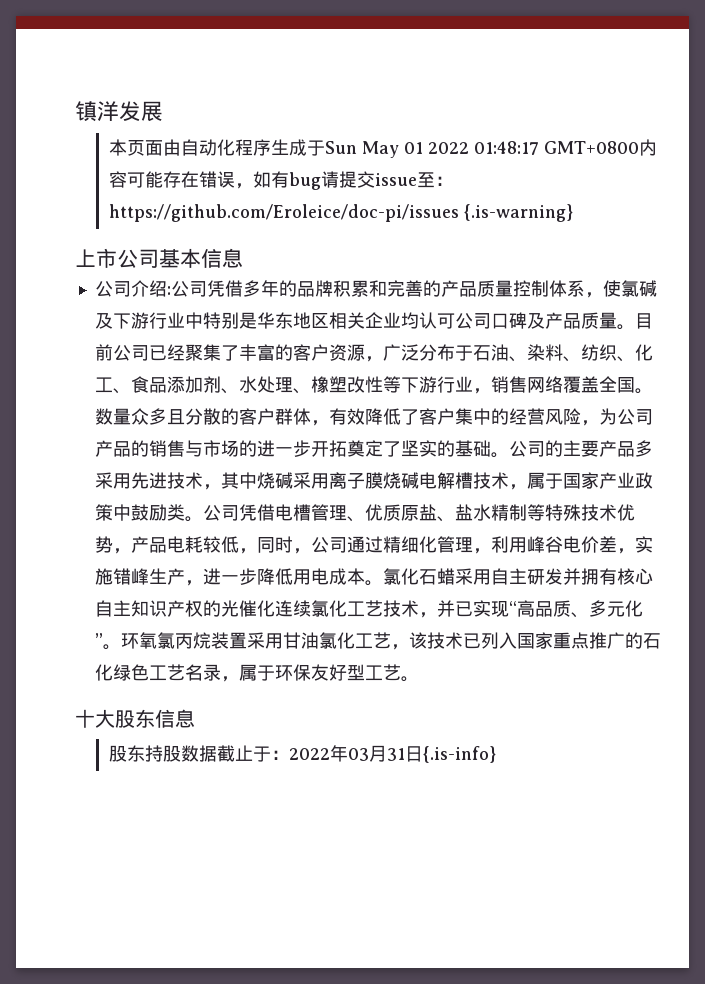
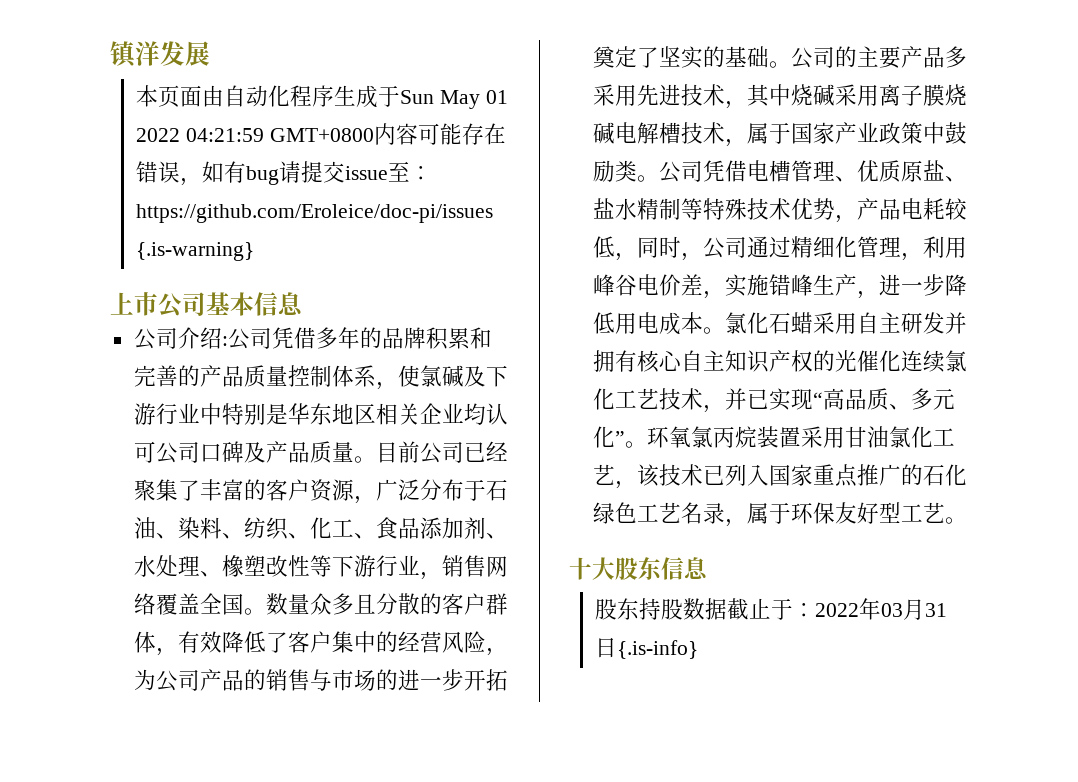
- 本页面由自动化程序生成于Sun May 01 2022 01:48:17 GMT+0800内容可能存在错误，如有bug请提交issue至：https://github.com/Eroleice/doc-pi/issues {.is-warning}
+ 本页面由自动化程序生成于Sun May 01 2022 04:21:59 GMT+0800内容可能存在错误，如有bug请提交issue至：https://github.com/Eroleice/doc-pi/issues {.is-warning}

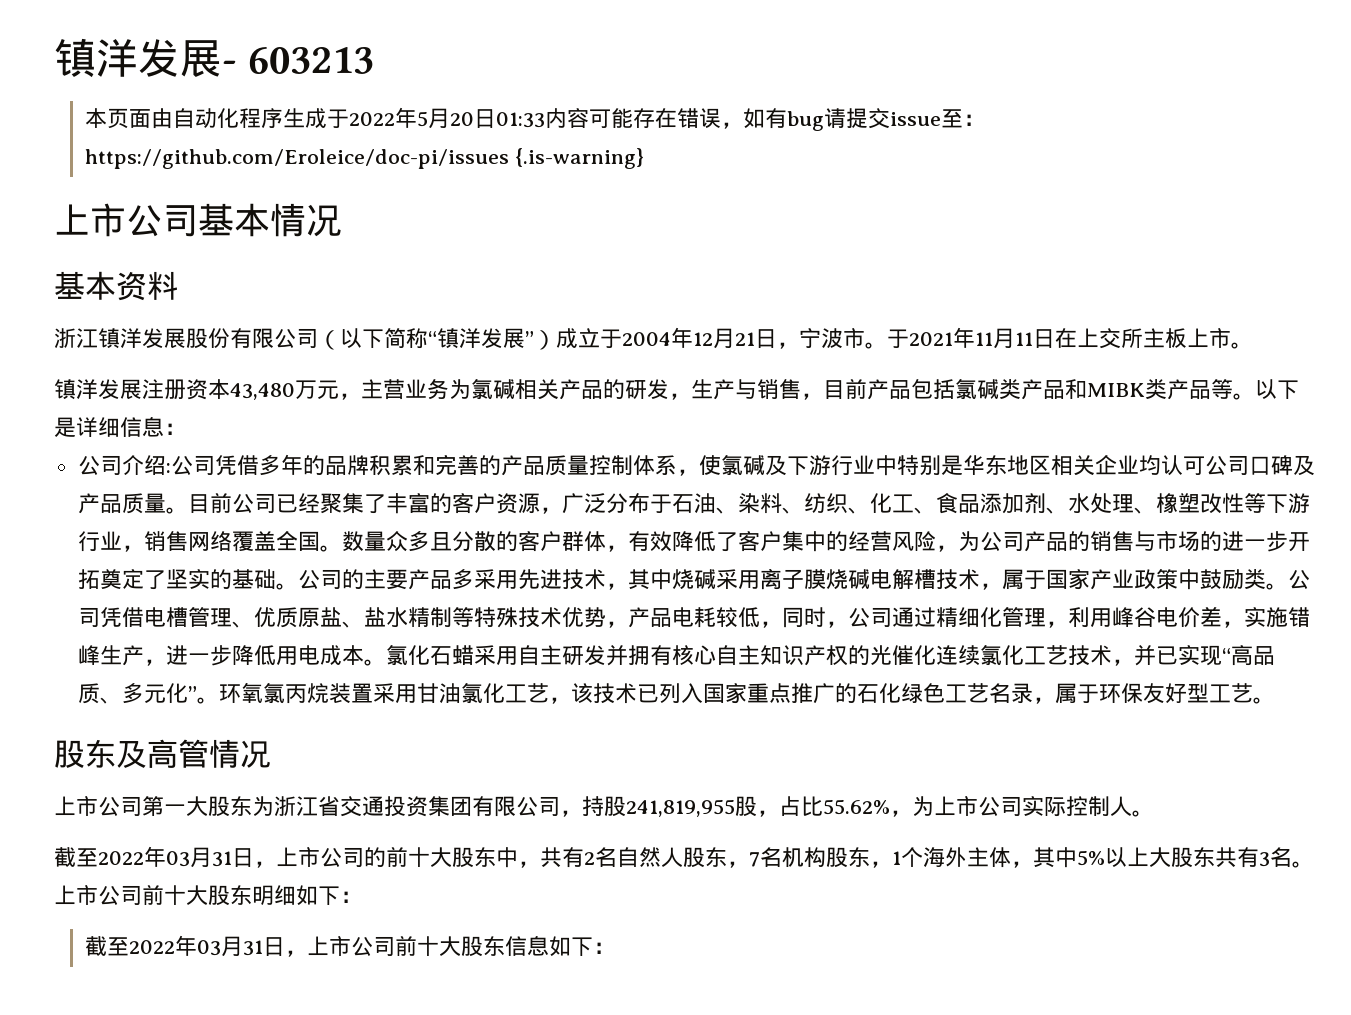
- 镇洋发展
+ 镇洋发展- 603213
- 本页面由自动化程序生成于Sun May 01 2022 04:21:59 GMT+0800内容可能存在错误，如有bug请提交issue至：https://github.com/Eroleice/doc-pi/issues {.is-warning}
+ 本页面由自动化程序生成于2022年5月20日01:33内容可能存在错误，如有bug请提交issue至：https://github.com/Eroleice/doc-pi/issues {.is-warning}
- 上市公司基本信息
+ 上市公司基本情况
+ 基本资料
+ 浙江镇洋发展股份有限公司（以下简称“镇洋发展”）成立于2004年12月21日，宁波市。于2021年11月11日在上交所主板上市。
+ 镇洋发展注册资本43,480万元，主营业务为氯碱相关产品的研发，生产与销售，目前产品包括氯碱类产品和MIBK类产品等。以下是详细信息：
- 十大股东信息
- 股东持股数据截止于：2022年03月31日{.is-info}
+ 股东及高管情况
+ 上市公司第一大股东为浙江省交通投资集团有限公司，持股241,819,955股，占比55.62%，为上市公司实际控制人。
+ 截至2022年03月31日，上市公司的前十大股东中，共有2名自然人股东，7名机构股东，1个海外主体，其中5%以上大股东共有3名。上市公司前十大股东明细如下：
+ 截至2022年03月31日，上市公司前十大股东信息如下：

